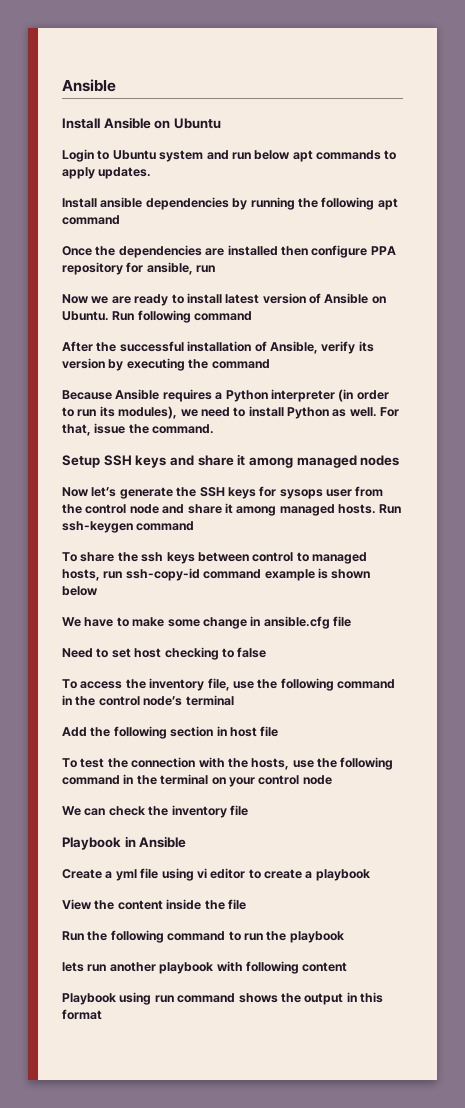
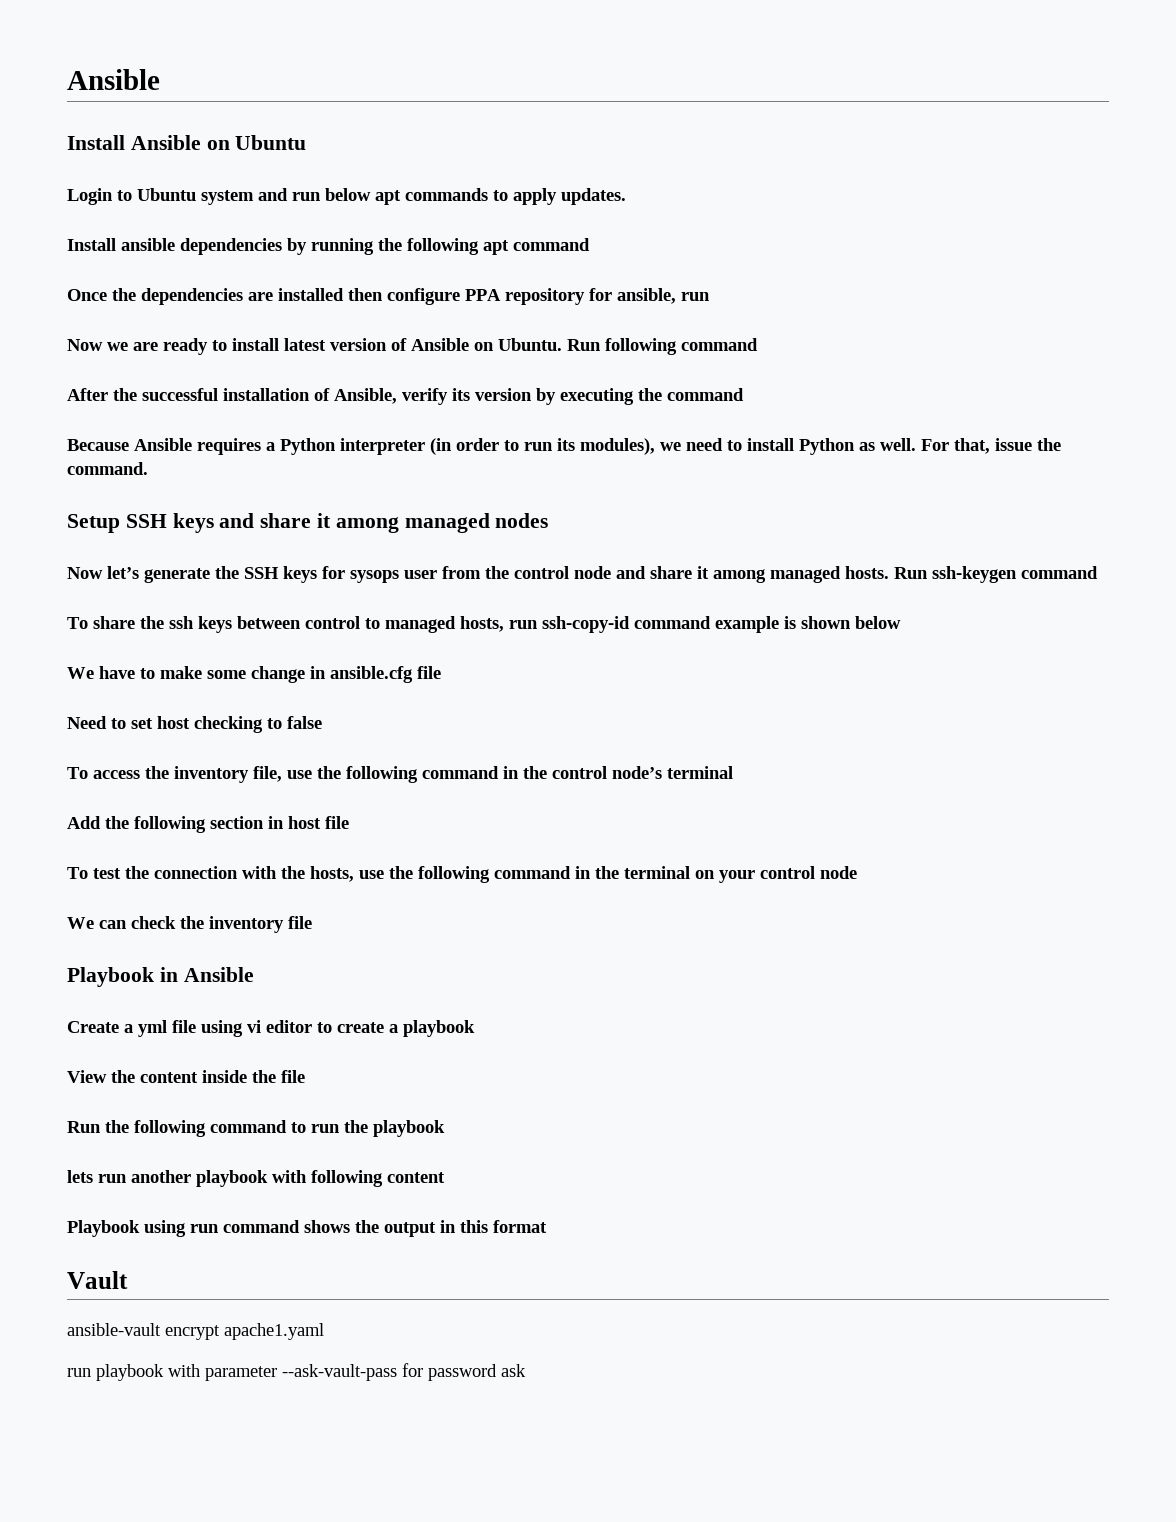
+ Vault
+ ansible-vault encrypt apache1.yaml
+ run playbook with parameter --ask-vault-pass for password ask

